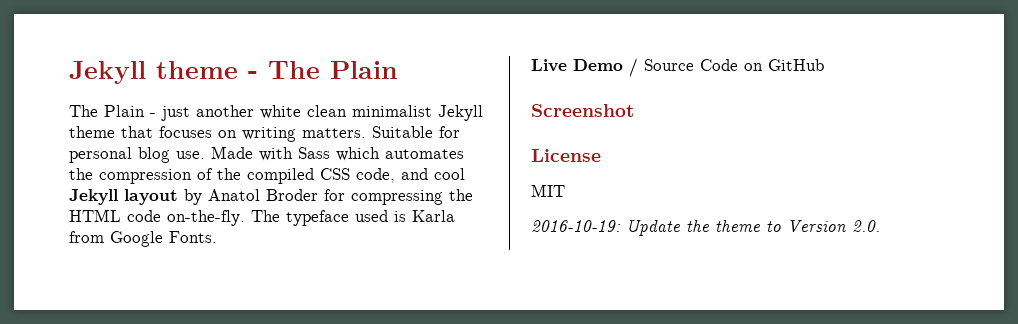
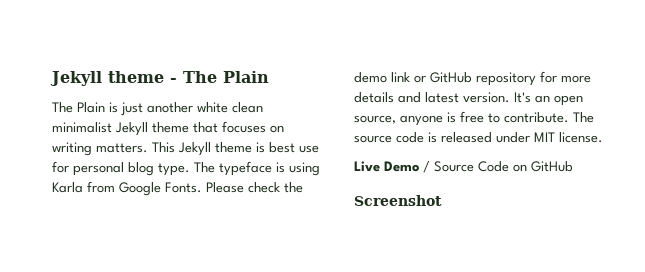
- The Plain - just another white clean minimalist Jekyll theme that focuses on writing matters.
+ The Plain is just another white clean minimalist Jekyll theme that focuses on writing matters.
- Suitable for personal blog use. Made with Sass which automates the compression of the compiled CSS code, and cool Jekyll layout by Anatol Broder for compressing the HTML code on-the-fly. The typeface used is Karla from Google Fonts.
+ This Jekyll theme is best use for personal blog type. The typeface is using Karla from Google Fonts. Please check the demo link or GitHub repository for more details and latest version. It's an open source, anyone is free to contribute. The source code is released under MIT license.
- License
- MIT
- 2016-10-19: Update the theme to Version 2.0.

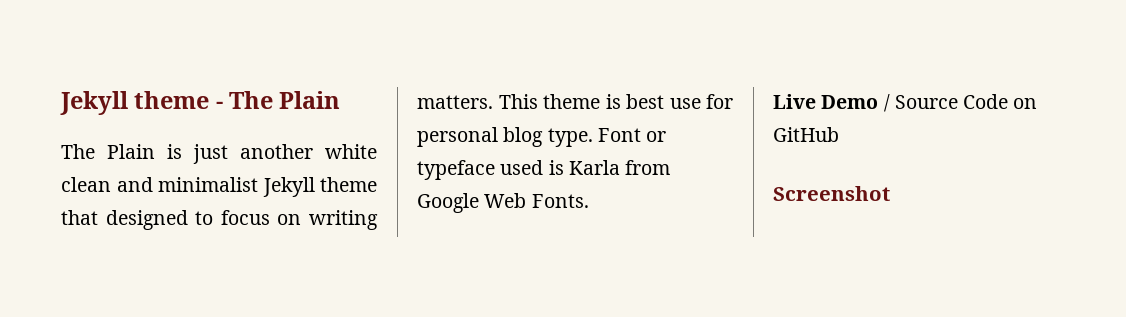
- The Plain is just another white clean minimalist Jekyll theme that focuses on writing matters.
+ The Plain is just another white clean and minimalist Jekyll theme that designed to focus on writing matters.
- This Jekyll theme is best use for personal blog type.
+ This theme is best use for personal blog type.
- The typeface is using Karla from Google Fonts. Please check the demo link or GitHub repository for more details and latest version. It's an open source, anyone is free to contribute. The source code is released under MIT license.
+ Font or typeface used is Karla from Google Web Fonts.

